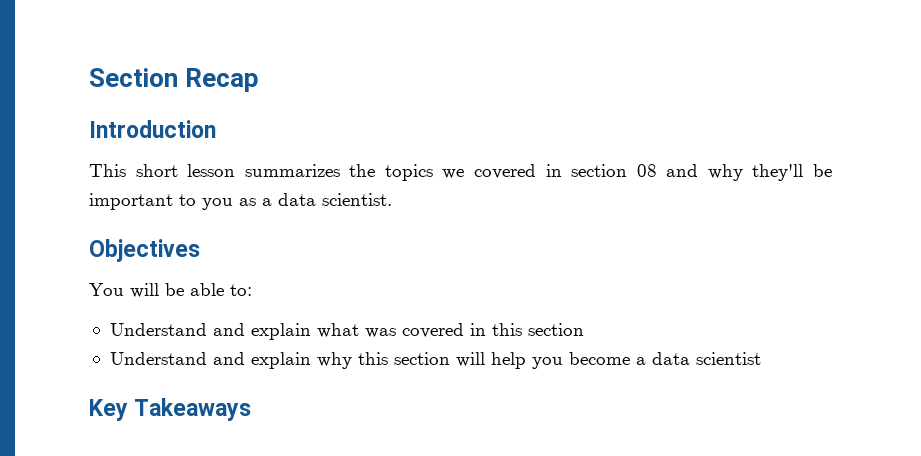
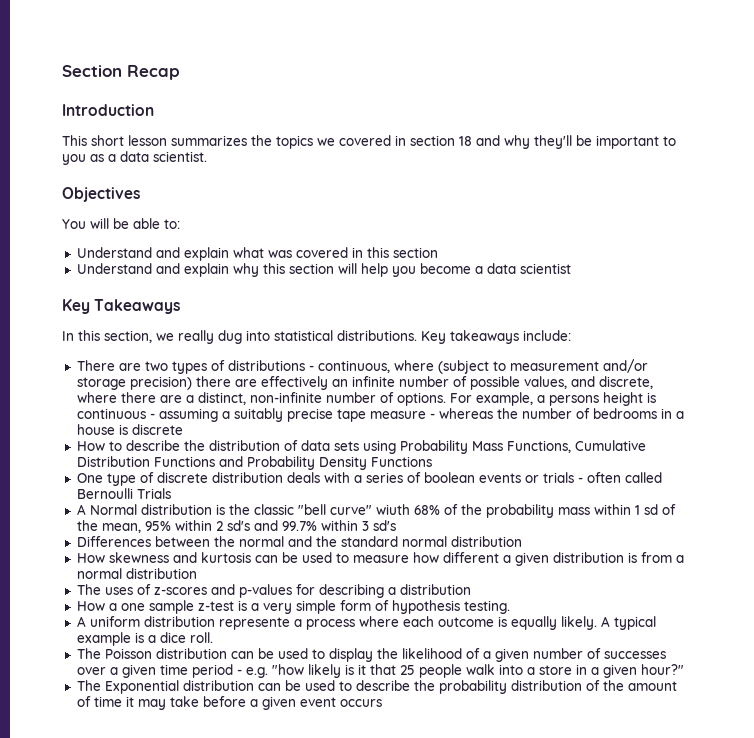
- This short lesson summarizes the topics we covered in section 08 and why they'll be important to you as a data scientist.
+ This short lesson summarizes the topics we covered in section 18 and why they'll be important to you as a data scientist.
+ In this section, we really dug into statistical distributions. Key takeaways include:
+ There are two types of distributions - continuous, where (subject to measurement and/or storage precision) there are effectively an infinite number of possible values, and discrete, where there are a distinct, non-infinite number of options. For example, a persons height is continuous - assuming a suitably precise tape measure - whereas the number of bedrooms in a house is discrete
+ How to describe the distribution of data sets using Probability Mass Functions, Cumulative Distribution Functions and Probability Density Functions
+ One type of discrete distribution deals with a series of boolean events or trials - often called Bernoulli Trials
+ A Normal distribution is the classic "bell curve" wiuth 68% of the probability mass within 1 sd of the mean, 95% within 2 sd's and 99.7% within 3 sd's
+ Differences between the normal and the standard normal distribution
+ How skewness and kurtosis can be used to measure how different a given distribution is from a normal distribution
+ The uses of z-scores and p-values for describing a distribution
+ How a one sample z-test is a very simple form of hypothesis testing.
+ A uniform distribution represente a process where each outcome is equally likely. A typical example is a dice roll.
+ The Poisson distribution can be used to display the likelihood of a given number of successes over a given time period - e.g. "how likely is it that 25 people walk into a store in a given hour?"
+ The Exponential distribution can be used to describe the probability distribution of the amount of time it may take before a given event occurs

